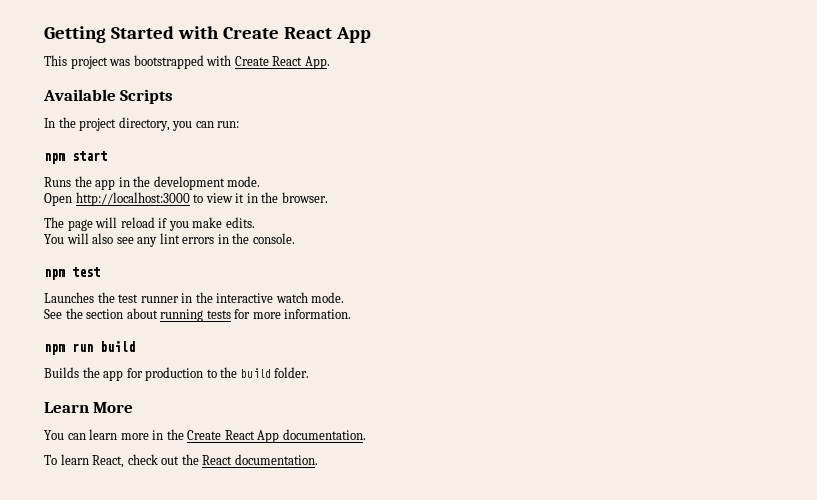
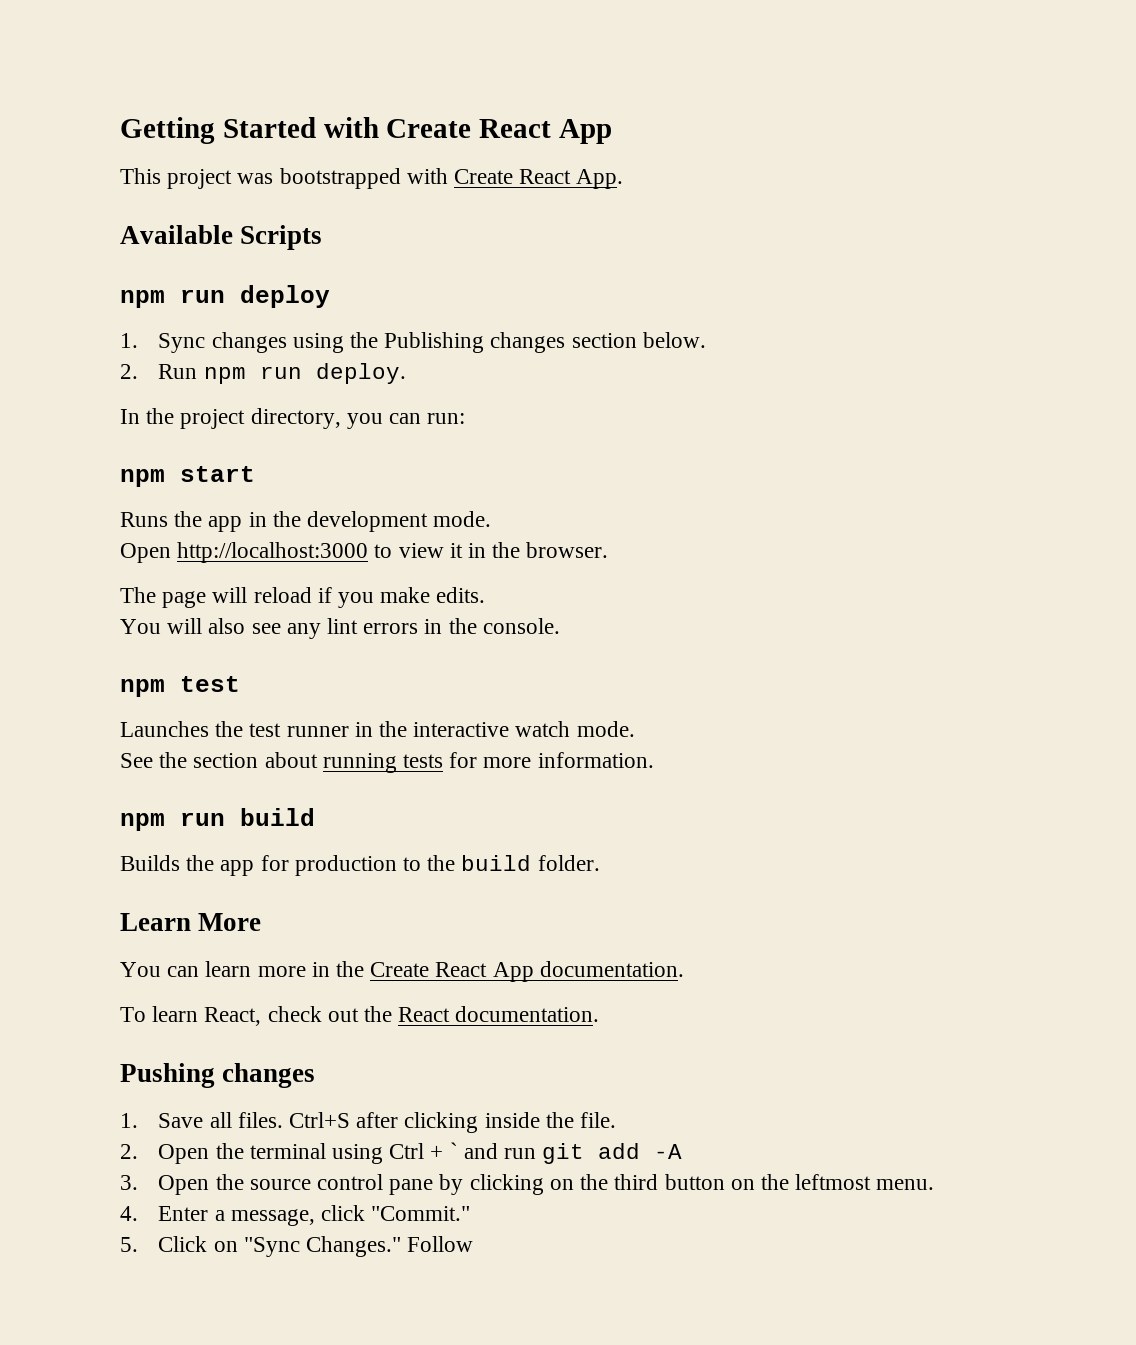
+ npm run deploy
+ 1. Sync changes using the Publishing changes section below.
+ 2. Run npm run deploy.
+ Pushing changes
+ 1. Save all files. Ctrl+S after clicking inside the file.
+ 2. Open the terminal using Ctrl + ` and run git add -A
+ 3. Open the source control pane by clicking on the third button on the leftmost menu.
+ 4. Enter a message, click "Commit."
+ 5. Click on "Sync Changes." Follow

